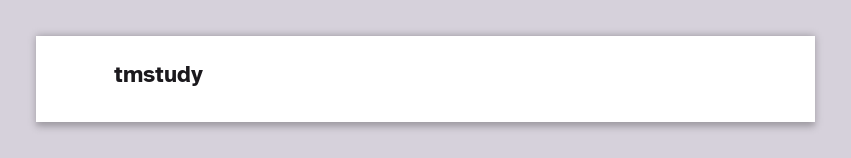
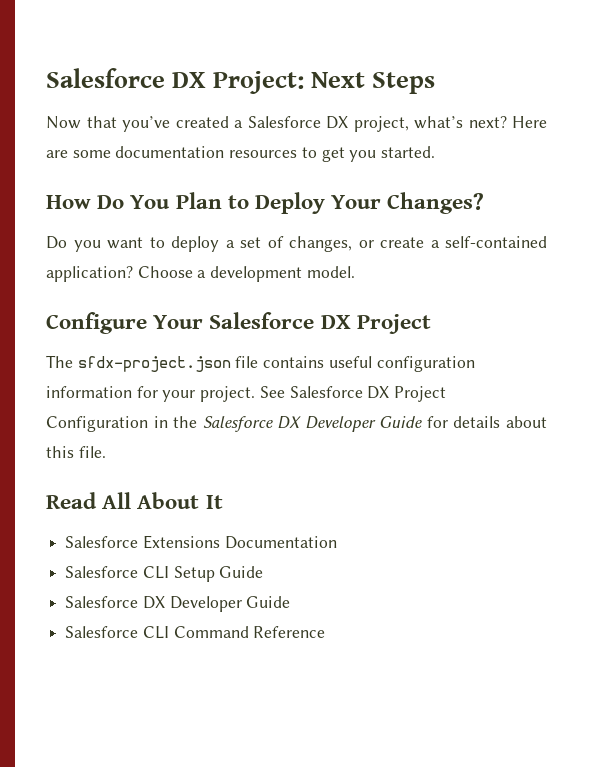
- tmstudy
+ Salesforce DX Project: Next Steps
+ Now that you’ve created a Salesforce DX project, what’s next? Here are some documentation resources to get you started.
+ How Do You Plan to Deploy Your Changes?
+ Do you want to deploy a set of changes, or create a self-contained application? Choose a development model.
+ Configure Your Salesforce DX Project
+ The sfdx-project.json file contains useful configuration information for your project. See Salesforce DX Project Configuration in the Salesforce DX Developer Guide for details about this file.
+ Read All About It
+ Salesforce Extensions Documentation
+ Salesforce CLI Setup Guide
+ Salesforce DX Developer Guide
+ Salesforce CLI Command Reference

